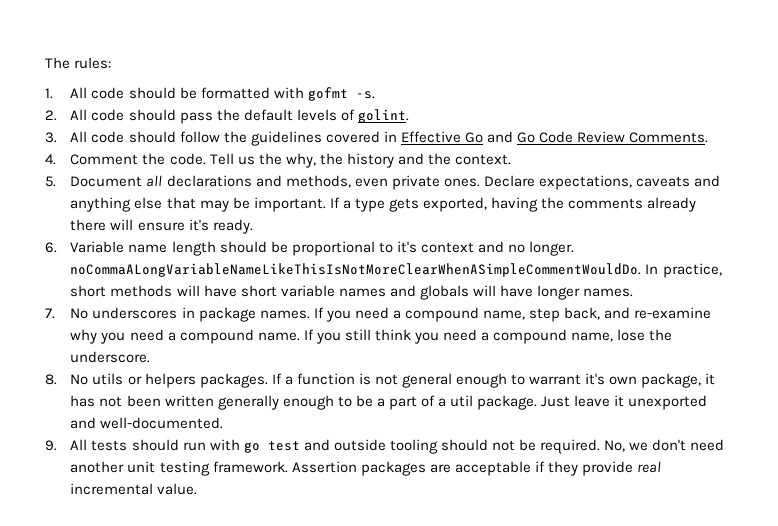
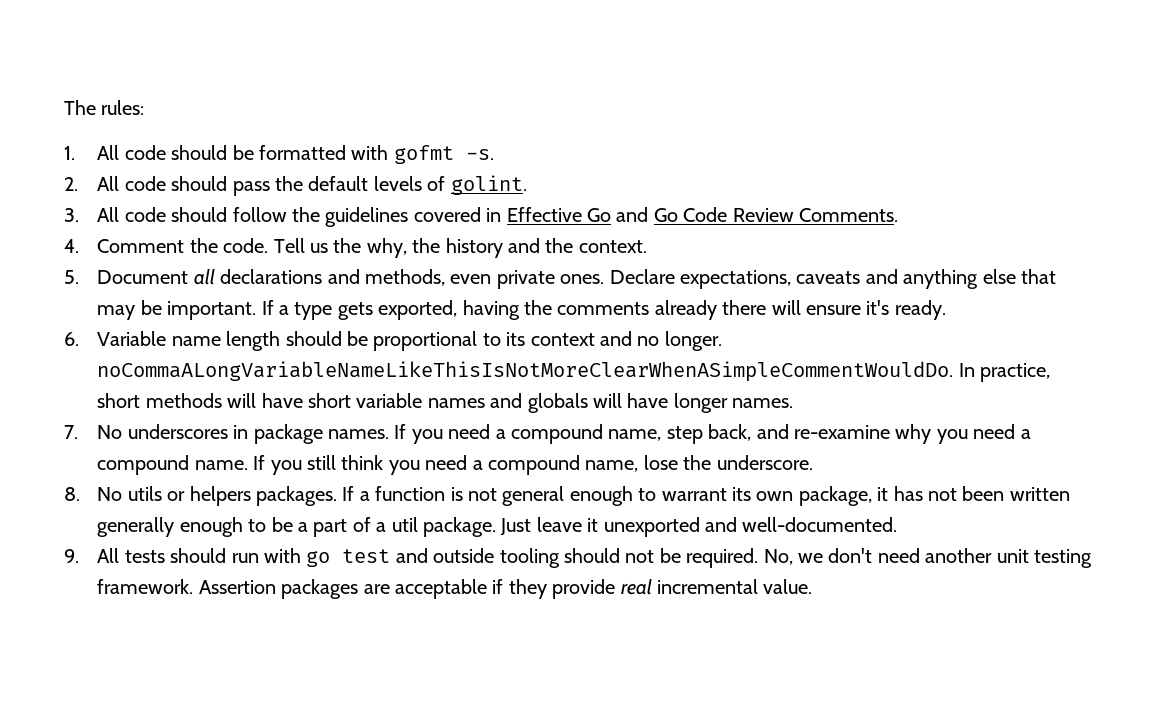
- 6. Variable name length should be proportional to it's context and no longer. noCommaALongVariableNameLikeThisIsNotMoreClearWhenASimpleCommentWouldDo.
+ 6. Variable name length should be proportional to its context and no longer. noCommaALongVariableNameLikeThisIsNotMoreClearWhenASimpleCommentWouldDo.
- If a function is not general enough to warrant it's own package, it has not been written generally enough to be a part of a util package.
+ If a function is not general enough to warrant its own package, it has not been written generally enough to be a part of a util package.

